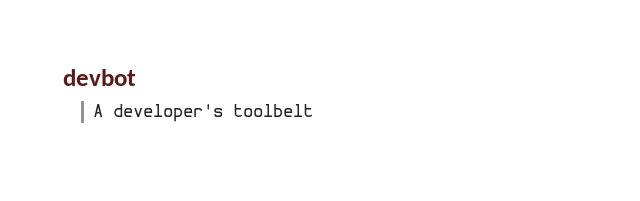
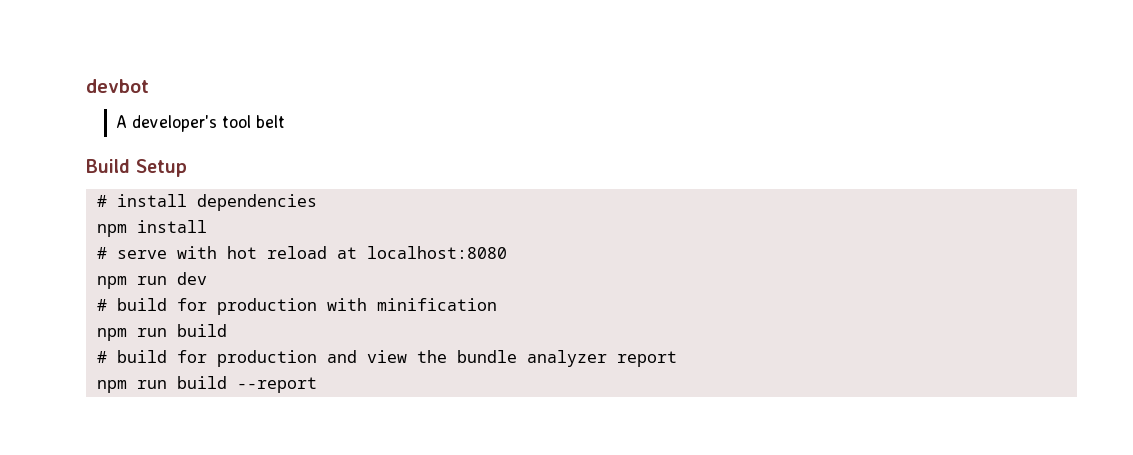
- A developer's toolbelt
+ A developer's tool belt
+ Build Setup
+ # install dependencies
+ npm install
+ # serve with hot reload at localhost:8080
+ npm run dev
+ # build for production with minification
+ npm run build
+ # build for production and view the bundle analyzer report
+ npm run build --report

